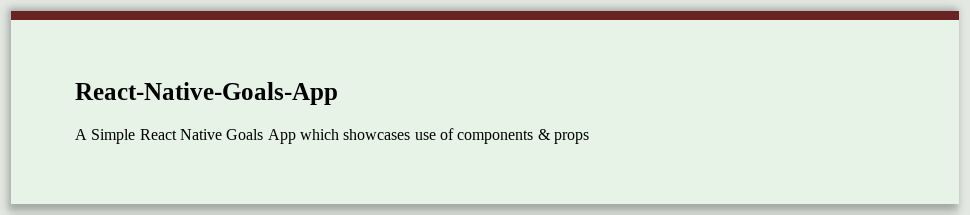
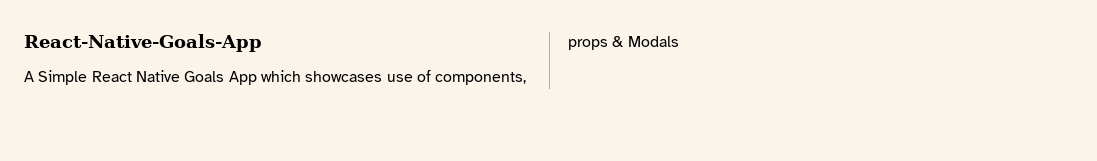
- A Simple React Native Goals App which showcases use of components & props
+ A Simple React Native Goals App which showcases use of components, props & Modals

